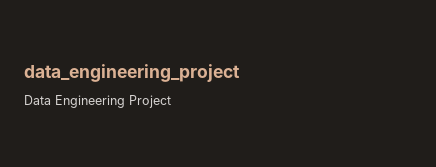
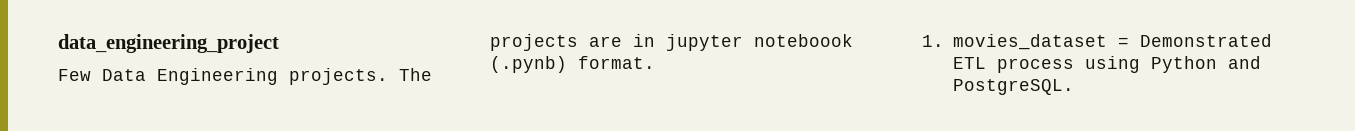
- Data Engineering Project
+ Few Data Engineering projects. The projects are in jupyter noteboook (.pynb) format.
+ 1. movies_dataset = Demonstrated ETL process using Python and PostgreSQL.

